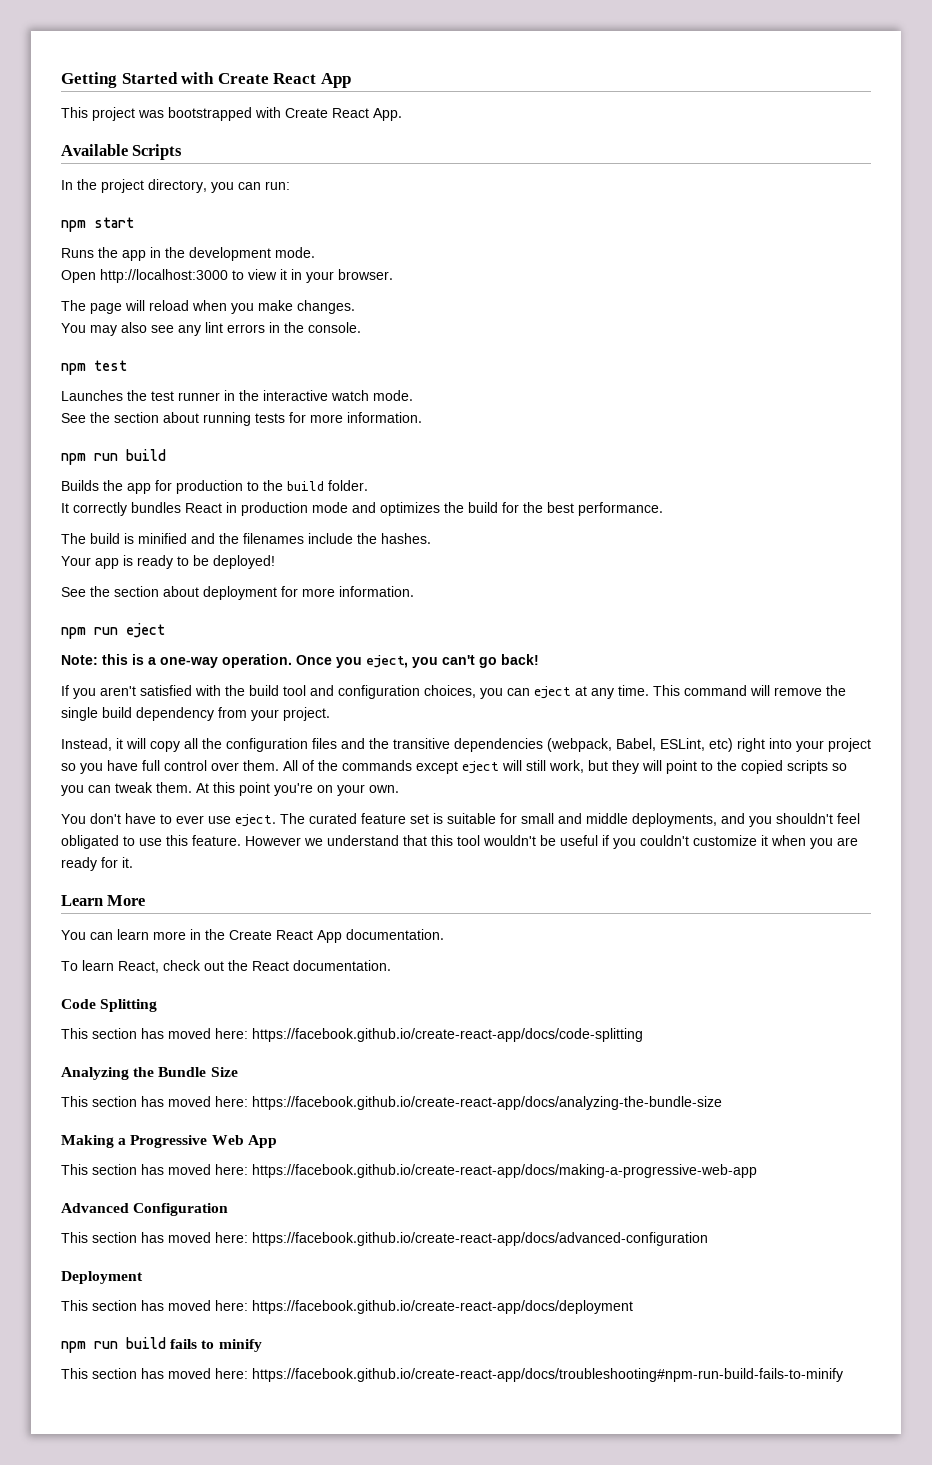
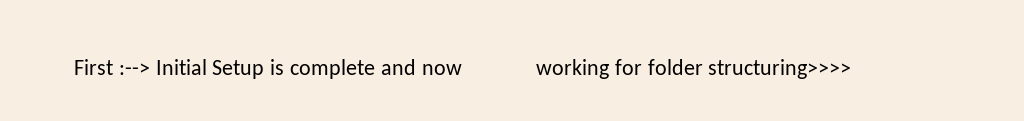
- Getting Started with Create React App
- This project was bootstrapped with Create React App.
- Available Scripts
- In the project directory, you can run:
- npm start
- Runs the app in the development mode.
- Open http://localhost:3000 to view it in your browser.
- The page will reload when you make changes.
- You may also see any lint errors in the console.
- npm test
- Launches the test runner in the interactive watch mode.
- See the section about running tests for more information.
- npm run build
- Builds the app for production to the build folder.
- It correctly bundles React in production mode and optimizes the build for the best performance.
- The build is minified and the filenames include the hashes.
- Your app is ready to be deployed!
- See the section about deployment for more information.
- npm run eject
- Note: this is a one-way operation. Once you eject, you can't go back!
- If you aren't satisfied with the build tool and configuration choices, you can eject at any time. This command will remove the single build dependency from your project.
- Instead, it will copy all the configuration files and the transitive dependencies (webpack, Babel, ESLint, etc) right into your project so you have full control over them. All of the commands except eject will still work, but they will point to the copied scripts so you can tweak them. At this point you're on your own.
- You don't have to ever use eject. The curated feature set is suitable for small and middle deployments, and you shouldn't feel obligated to use this feature. However we understand that this tool wouldn't be useful if you couldn't customize it when you are ready for it.
- Learn More
- You can learn more in the Create React App documentation.
- To learn React, check out the React documentation.
- Code Splitting
- This section has moved here: https://facebook.github.io/create-react-app/docs/code-splitting
- Analyzing the Bundle Size
- This section has moved here: https://facebook.github.io/create-react-app/docs/analyzing-the-bundle-size
- Making a Progressive Web App
- This section has moved here: https://facebook.github.io/create-react-app/docs/making-a-progressive-web-app
- Advanced Configuration
- This section has moved here: https://facebook.github.io/create-react-app/docs/advanced-configuration
- Deployment
- This section has moved here: https://facebook.github.io/create-react-app/docs/deployment
- npm run build fails to minify
- This section has moved here: https://facebook.github.io/create-react-app/docs/troubleshooting#npm-run-build-fails-to-minify
+ First :--> Initial Setup is complete and now working for folder structuring>>>>

